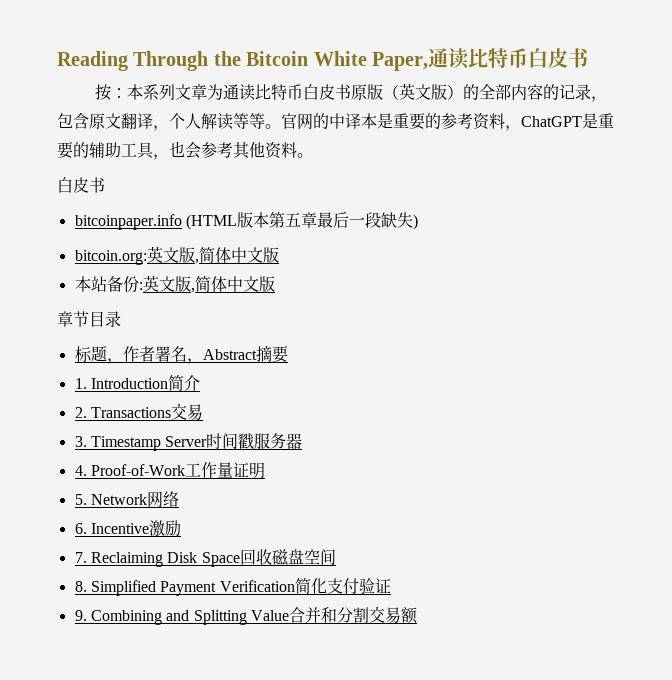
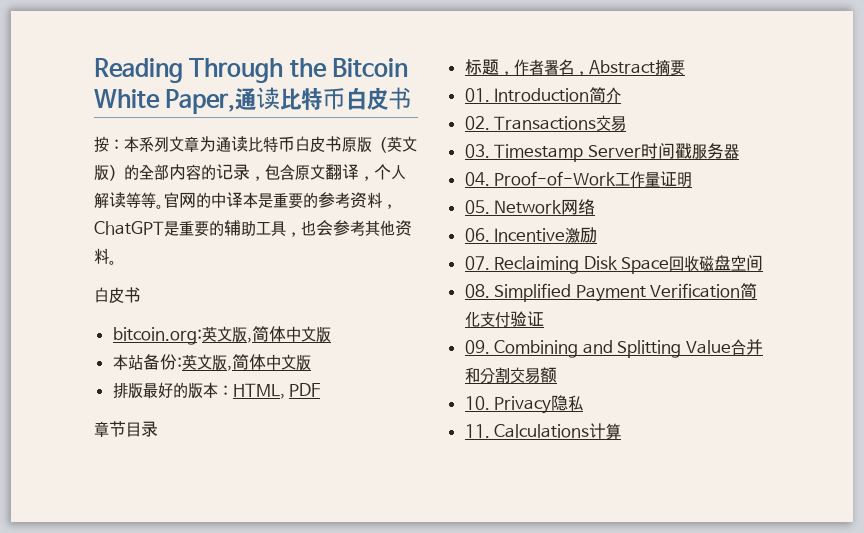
- bitcoinpaper.info (HTML版本第五章最后一段缺失)
+ 排版最好的版本：HTML, PDF
- 1. Introduction简介
+ 01. Introduction简介
- 2. Transactions交易
+ 02. Transactions交易
- 3. Timestamp Server时间戳服务器
+ 03. Timestamp Server时间戳服务器
- 4. Proof-of-Work工作量证明
+ 04. Proof-of-Work工作量证明
- 5. Network网络
+ 05. Network网络
- 6. Incentive激励
+ 06. Incentive激励
- 7. Reclaiming Disk Space回收磁盘空间
+ 07. Reclaiming Disk Space回收磁盘空间
- 8. Simplified Payment Verification简化支付验证
+ 08. Simplified Payment Verification简化支付验证
- 9. Combining and Splitting Value合并和分割交易额
+ 09. Combining and Splitting Value合并和分割交易额
+ 10. Privacy隐私
+ 11. Calculations计算

